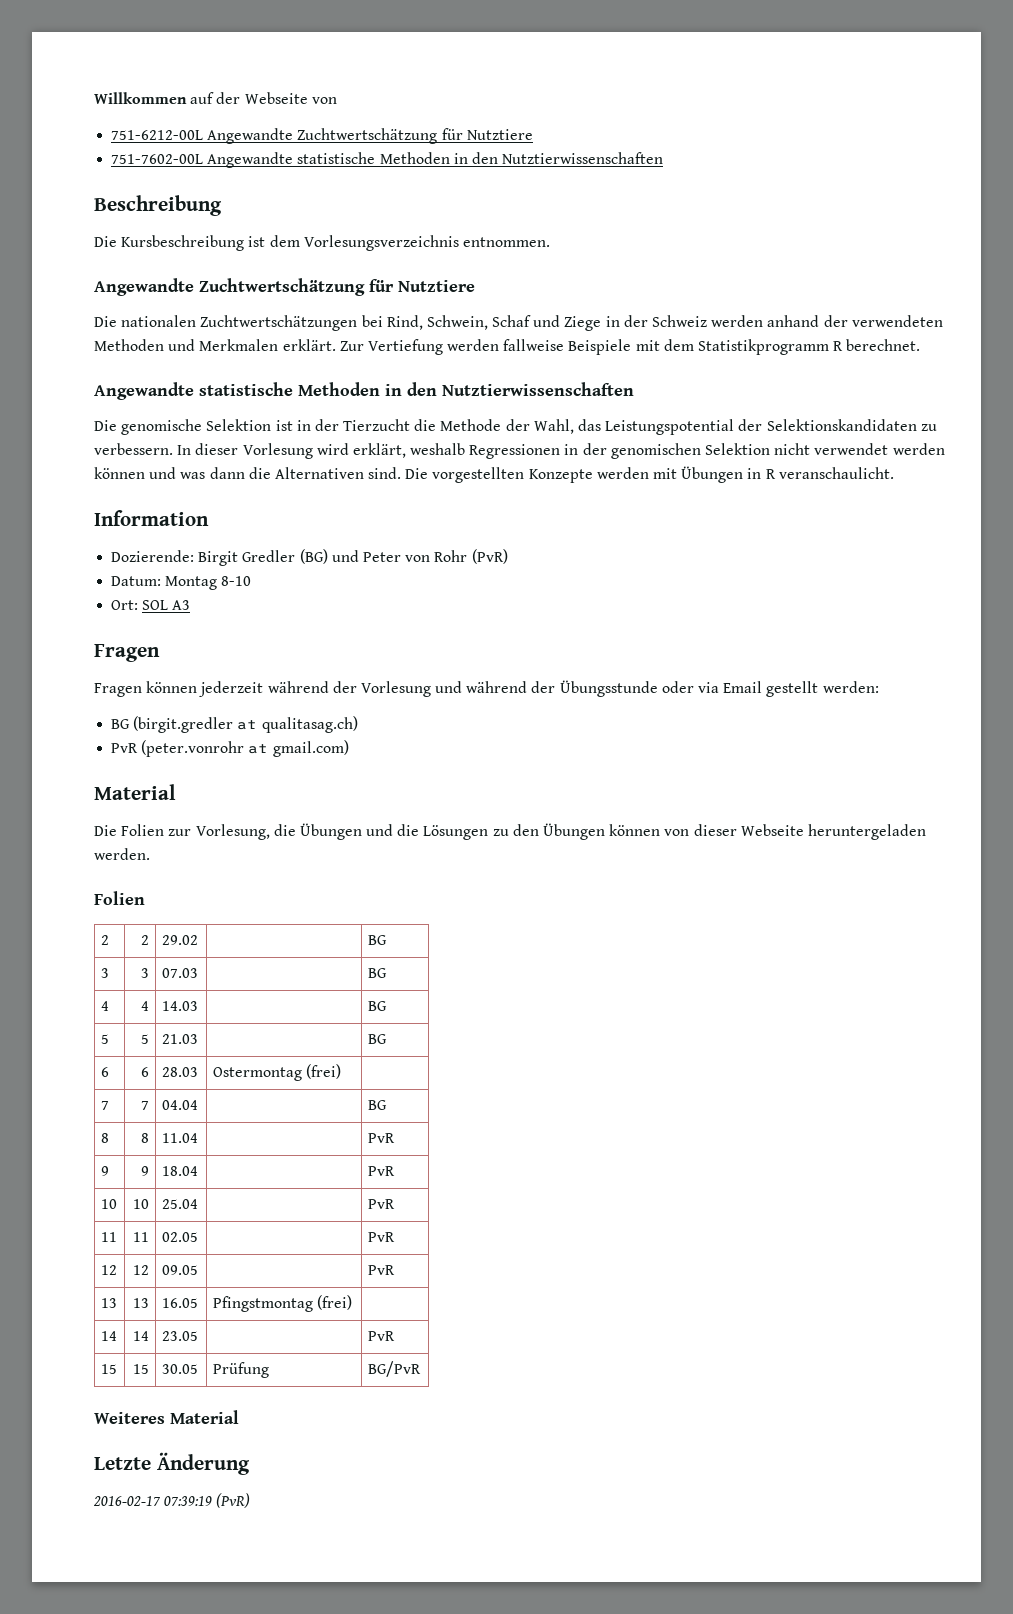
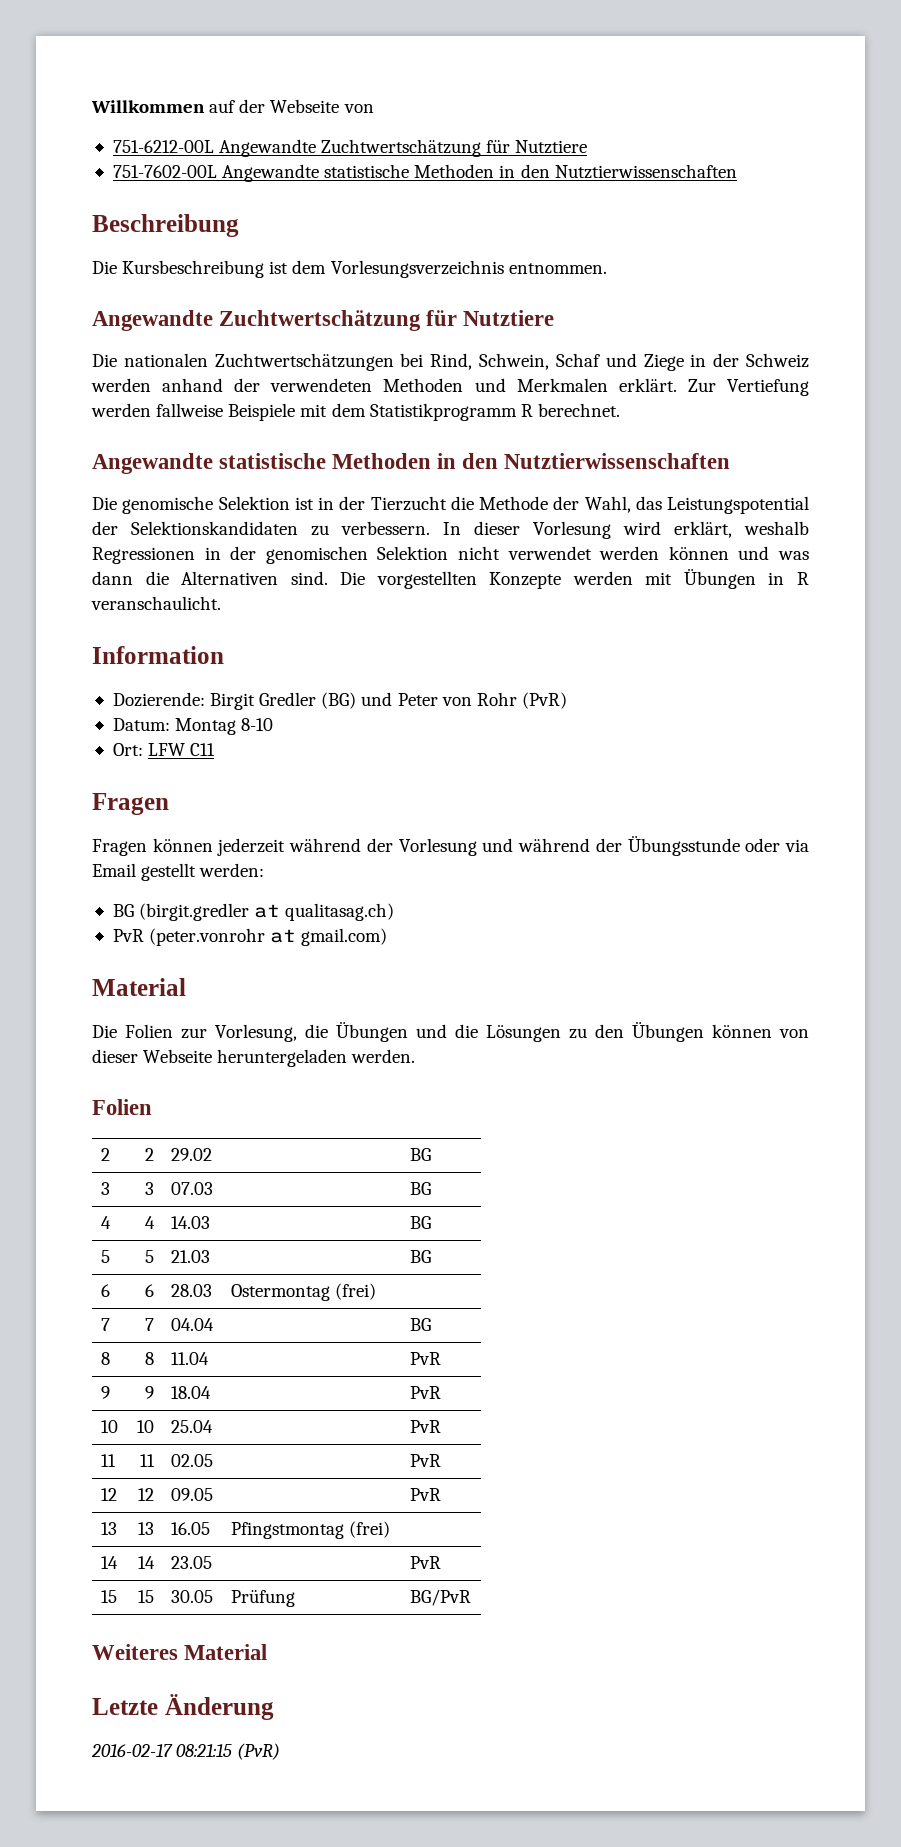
- Ort: SOL A3
+ Ort: LFW C11
- 2016-02-17 07:39:19 (PvR)
+ 2016-02-17 08:21:15 (PvR)

